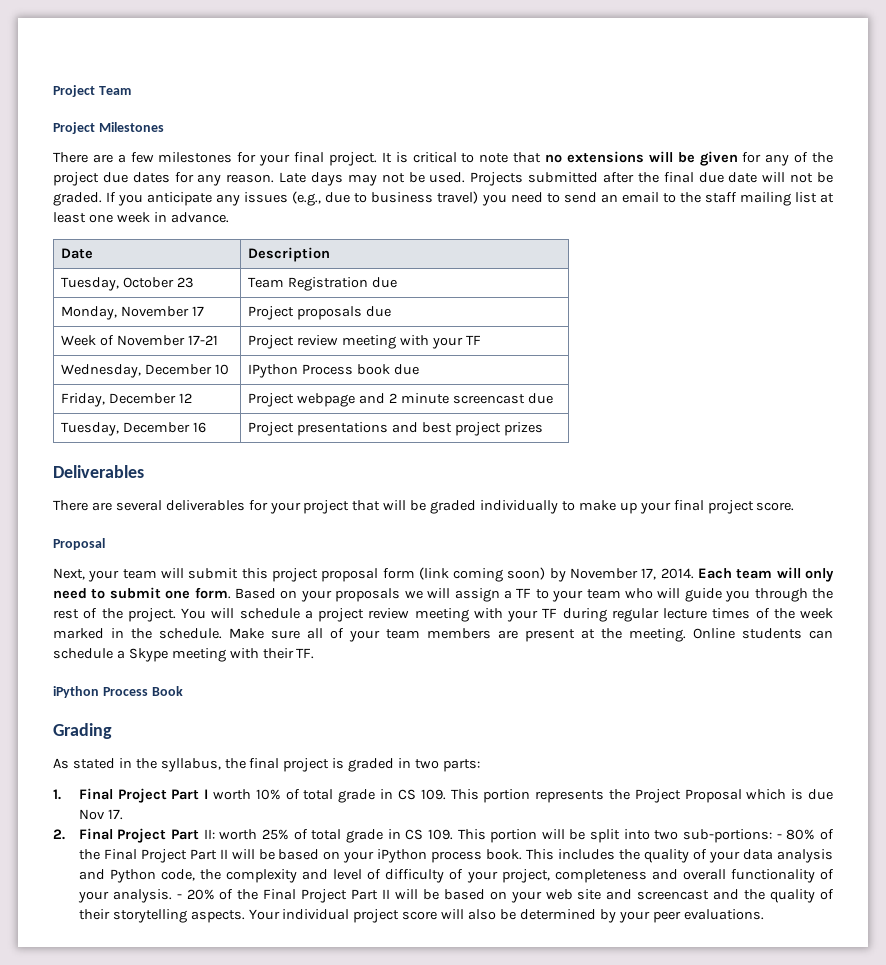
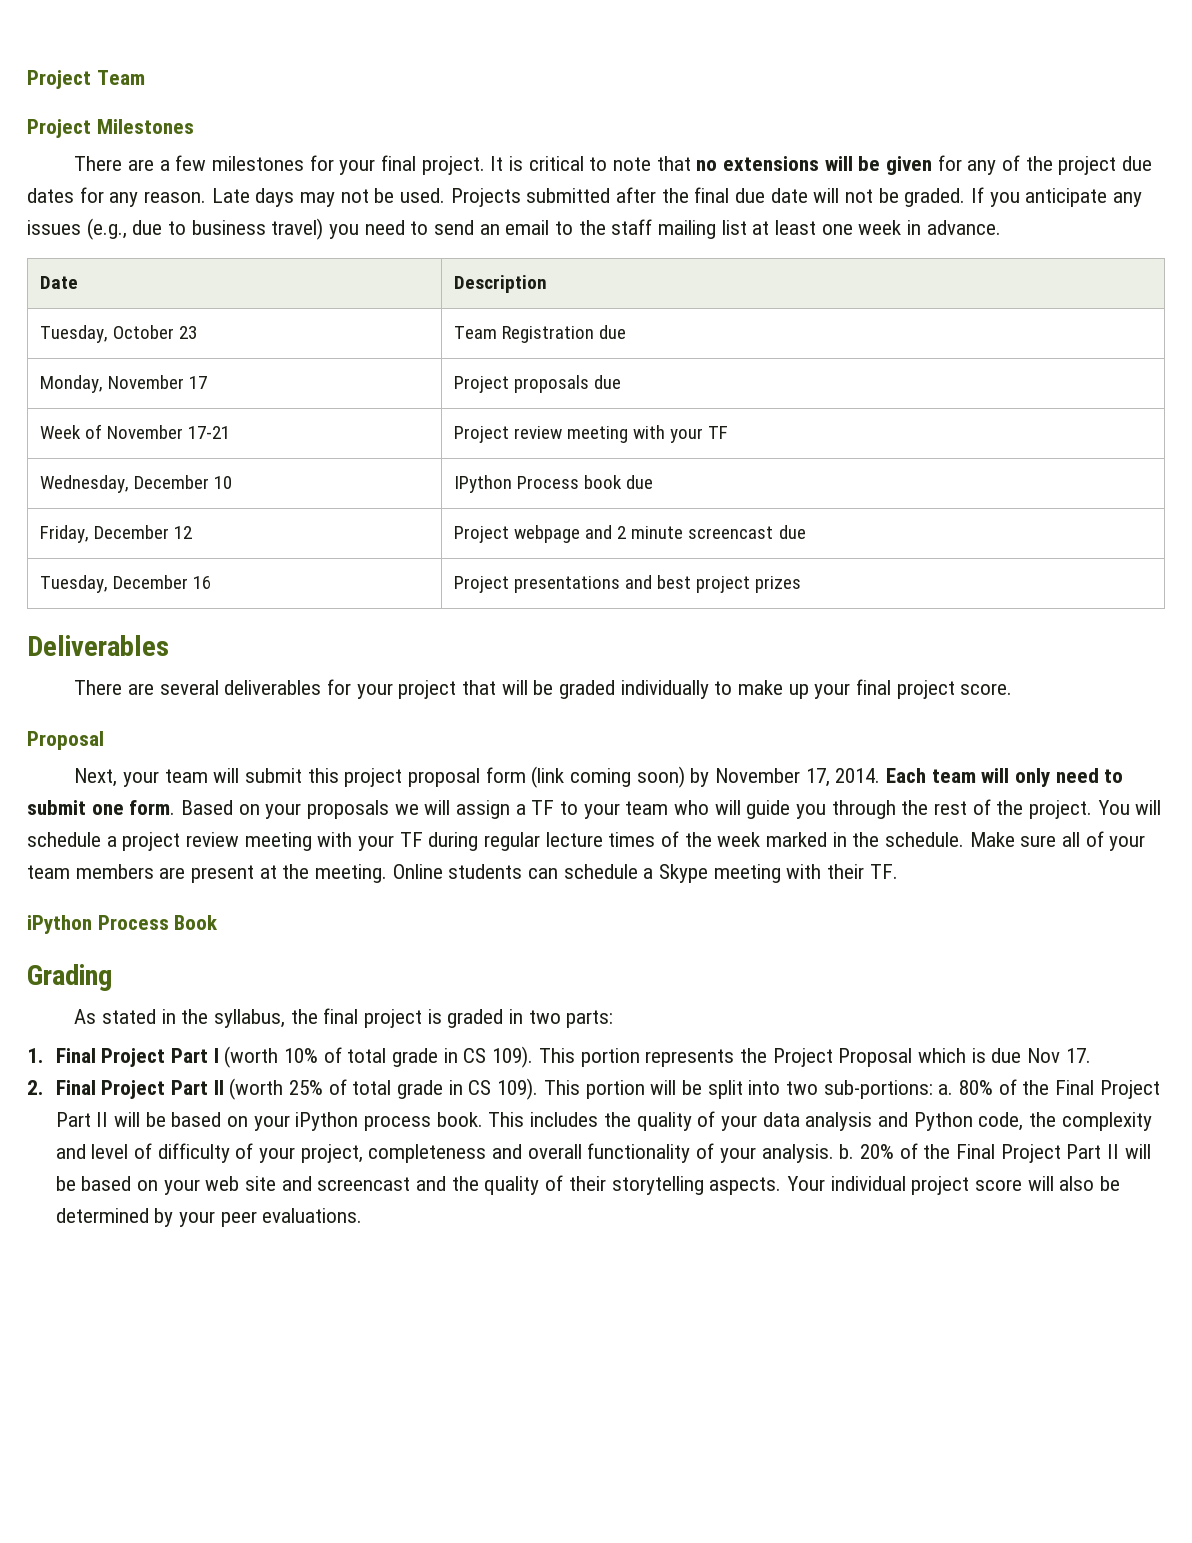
- 1. Final Project Part I worth 10% of total grade in CS 109. This portion represents the Project Proposal which is due Nov 17.
+ 1. Final Project Part I (worth 10% of total grade in CS 109). This portion represents the Project Proposal which is due Nov 17.
- 2. Final Project Part II: worth 25% of total grade in CS 109. This portion will be split into two sub-portions: - 80% of the Final Project Part II will be based on your iPython process book.
+ 2. Final Project Part II (worth 25% of total grade in CS 109). This portion will be split into two sub-portions: a. 80% of the Final Project Part II will be based on your iPython process book.
- This includes the quality of your data analysis and Python code, the complexity and level of difficulty of your project, completeness and overall functionality of your analysis. - 20% of the Final Project Part II will be based on your web site and screencast and the quality of their storytelling aspects.
+ This includes the quality of your data analysis and Python code, the complexity and level of difficulty of your project, completeness and overall functionality of your analysis. b. 20% of the Final Project Part II will be based on your web site and screencast and the quality of their storytelling aspects.

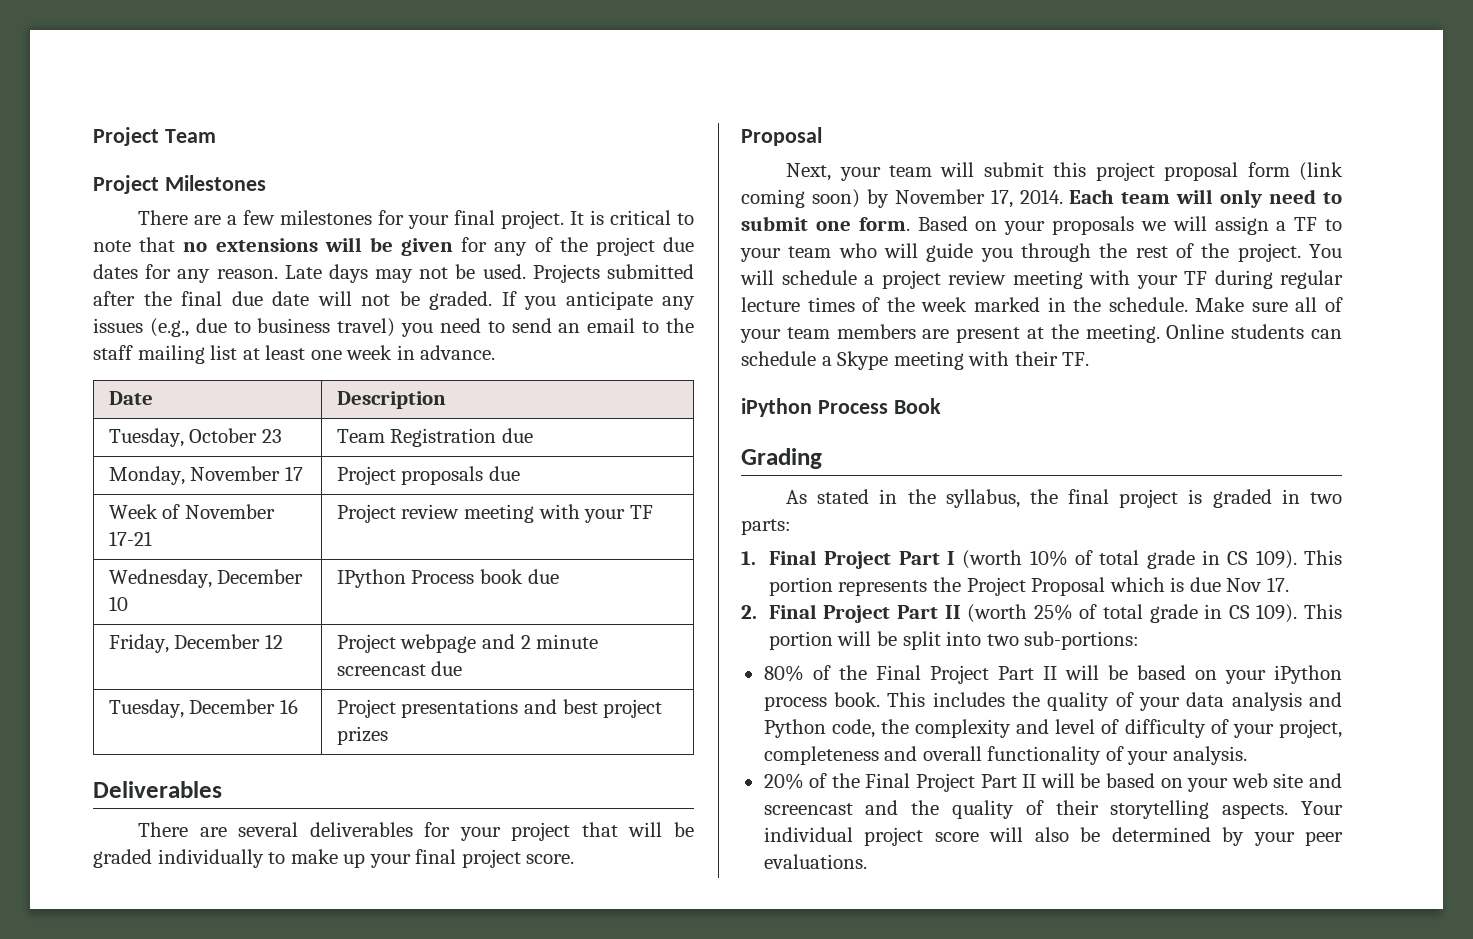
- This portion will be split into two sub-portions: a. 80% of the Final Project Part II will be based on your iPython process book.
+ This portion will be split into two sub-portions:
+ 80% of the Final Project Part II will be based on your iPython process book.
- This includes the quality of your data analysis and Python code, the complexity and level of difficulty of your project, completeness and overall functionality of your analysis. b. 20% of the Final Project Part II will be based on your web site and screencast and the quality of their storytelling aspects.
+ This includes the quality of your data analysis and Python code, the complexity and level of difficulty of your project, completeness and overall functionality of your analysis.
+ 20% of the Final Project Part II will be based on your web site and screencast and the quality of their storytelling aspects.

